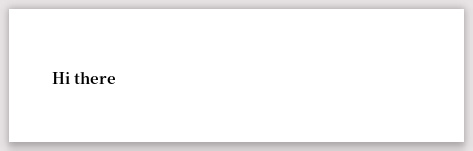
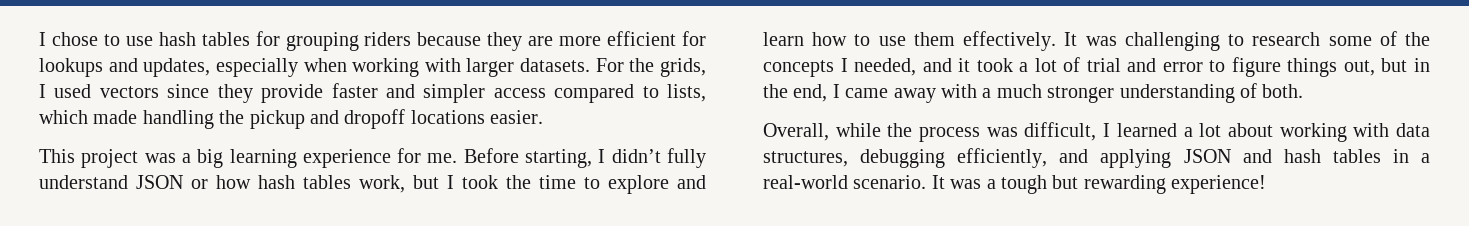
- Hi there
+ I chose to use hash tables for grouping riders because they are more efficient for lookups and updates, especially when working with larger datasets. For the grids, I used vectors since they provide faster and simpler access compared to lists, which made handling the pickup and dropoff locations easier.
+ This project was a big learning experience for me. Before starting, I didn’t fully understand JSON or how hash tables work, but I took the time to explore and learn how to use them effectively. It was challenging to research some of the concepts I needed, and it took a lot of trial and error to figure things out, but in the end, I came away with a much stronger understanding of both.
+ Overall, while the process was difficult, I learned a lot about working with data structures, debugging efficiently, and applying JSON and hash tables in a real-world scenario. It was a tough but rewarding experience!

